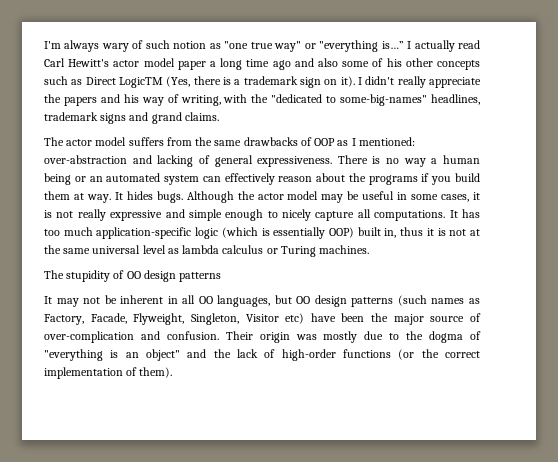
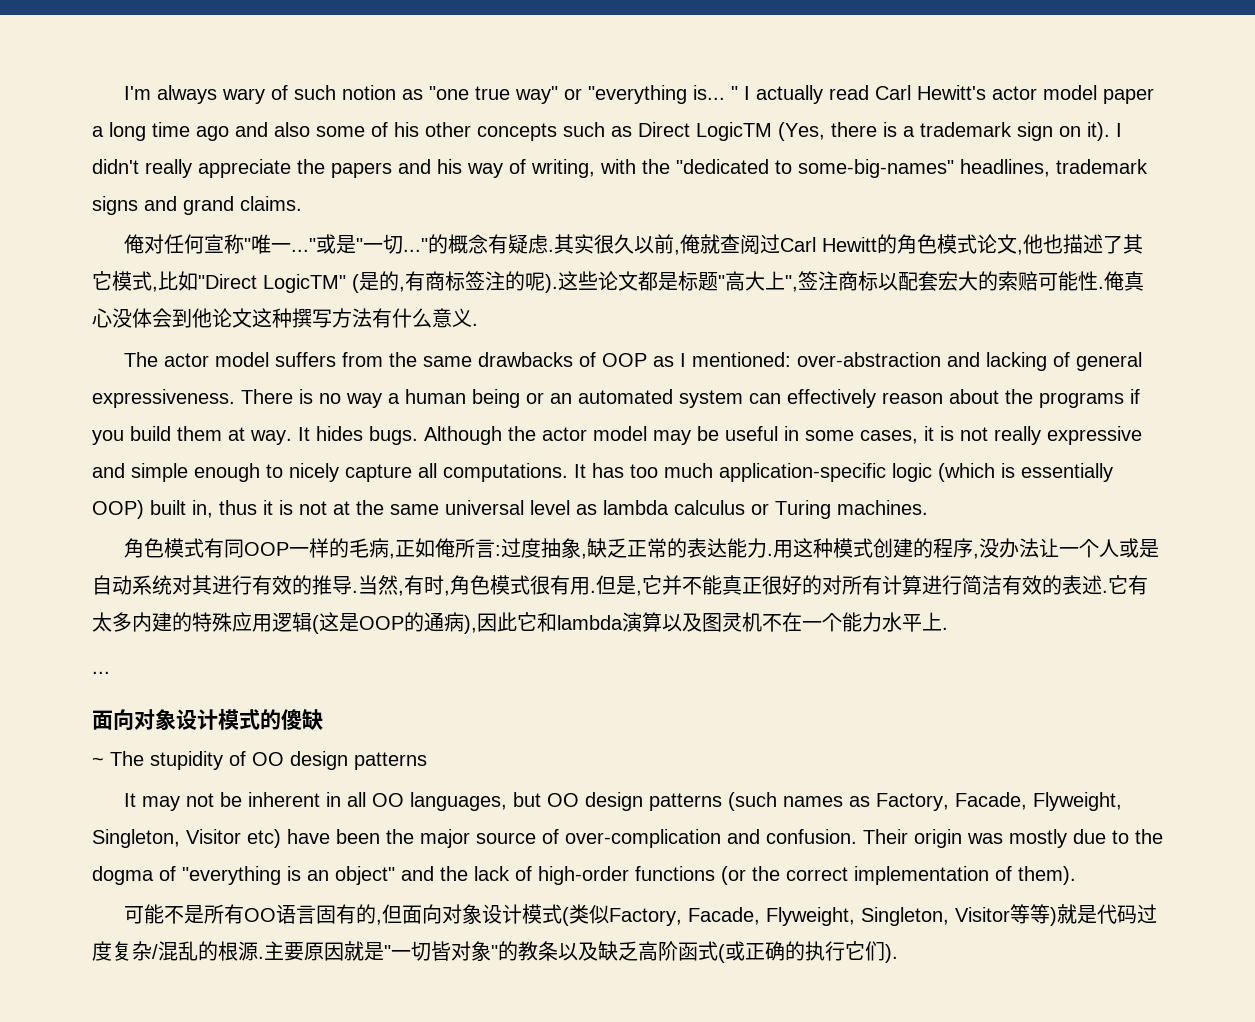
- I'm always wary of such notion as "one true way" or "everything is…” I actually read Carl Hewitt's actor model paper a long time ago and also some of his other concepts such as Direct LogicTM (Yes, there is a trademark sign on it).
+ I'm always wary of such notion as "one true way" or "everything is... " I actually read Carl Hewitt's actor model paper a long time ago and also some of his other concepts such as Direct LogicTM (Yes, there is a trademark sign on it).
+ 俺对任何宣称"唯一..."或是"一切..."的概念有疑虑.其实很久以前,俺就查阅过Carl Hewitt的角色模式论文,他也描述了其它模式,比如"Direct LogicTM" (是的,有商标签注的呢).这些论文都是标题"高大上",签注商标以配套宏大的索赔可能性.俺真心没体会到他论文这种撰写方法有什么意义.
- The stupidity of OO design patterns
+ 角色模式有同OOP一样的毛病,正如俺所言:过度抽象,缺乏正常的表达能力.用这种模式创建的程序,没办法让一个人或是自动系统对其进行有效的推导.当然,有时,角色模式很有用.但是,它并不能真正很好的对所有计算进行简洁有效的表述.它有太多内建的特殊应用逻辑(这是OOP的通病),因此它和lambda演算以及图灵机不在一个能力水平上.
+ ...
+ 面向对象设计模式的傻缺
+ ~ The stupidity of OO design patterns
+ 可能不是所有OO语言固有的,但面向对象设计模式(类似Factory, Facade, Flyweight, Singleton, Visitor等等)就是代码过度复杂/混乱的根源.主要原因就是"一切皆对象"的教条以及缺乏高阶函式(或正确的执行它们).

